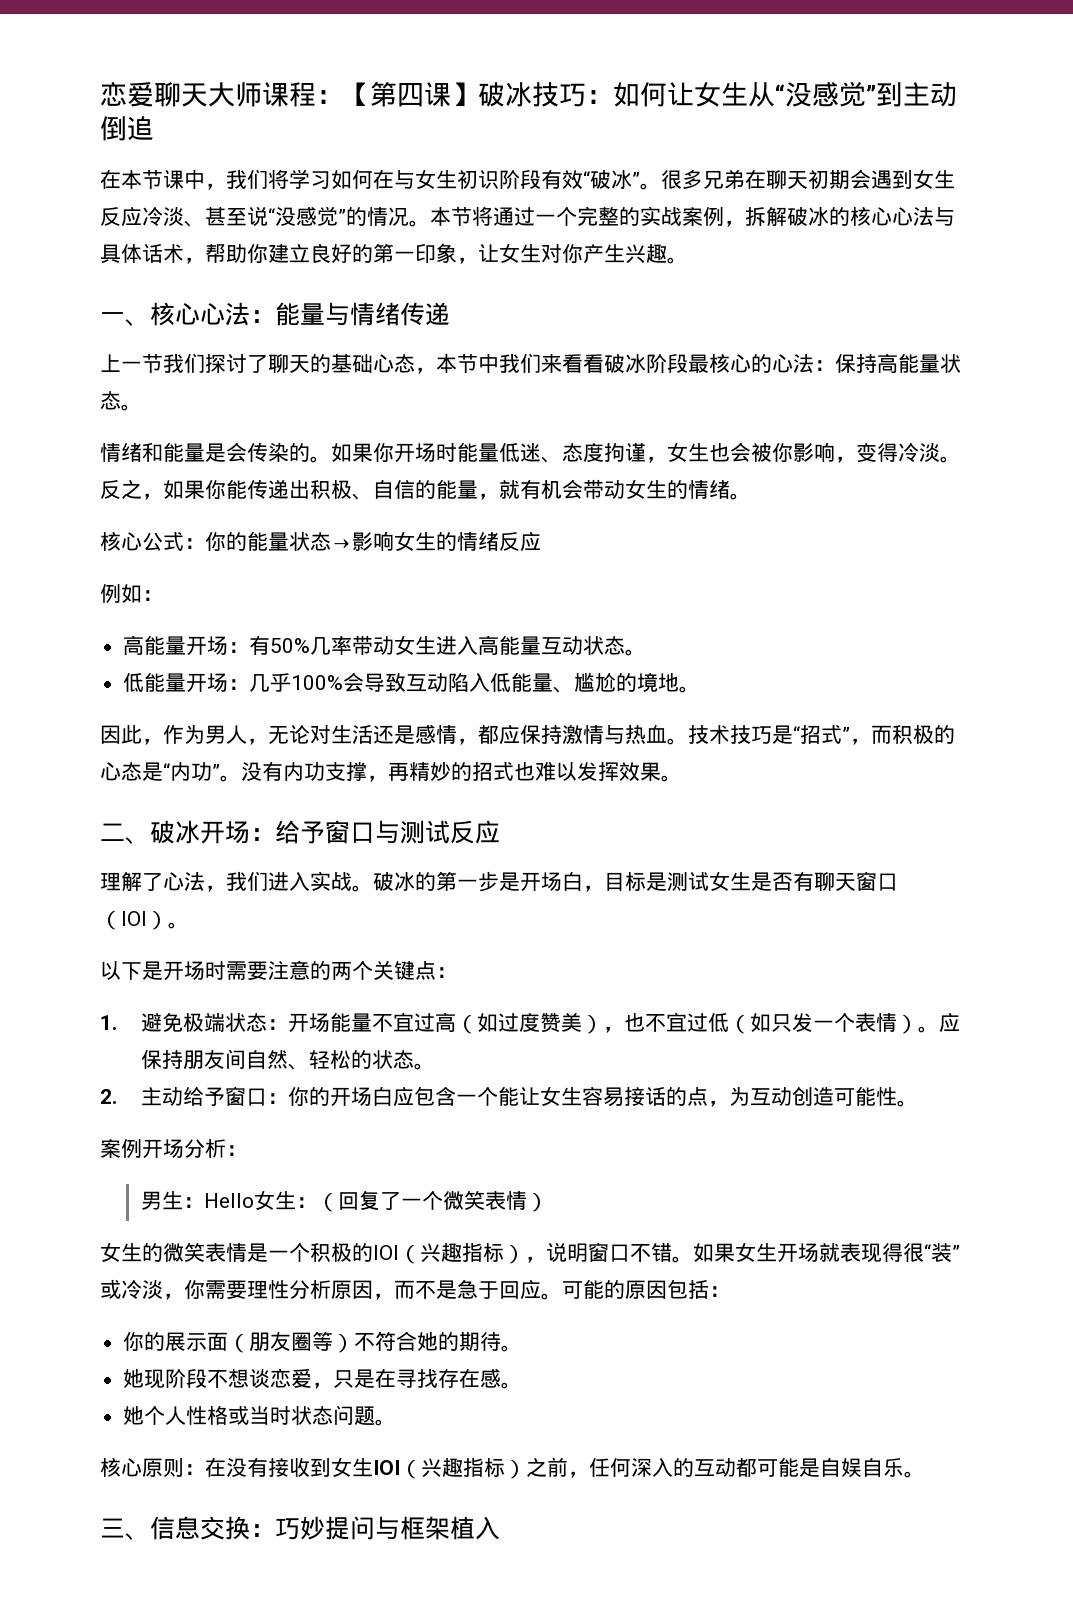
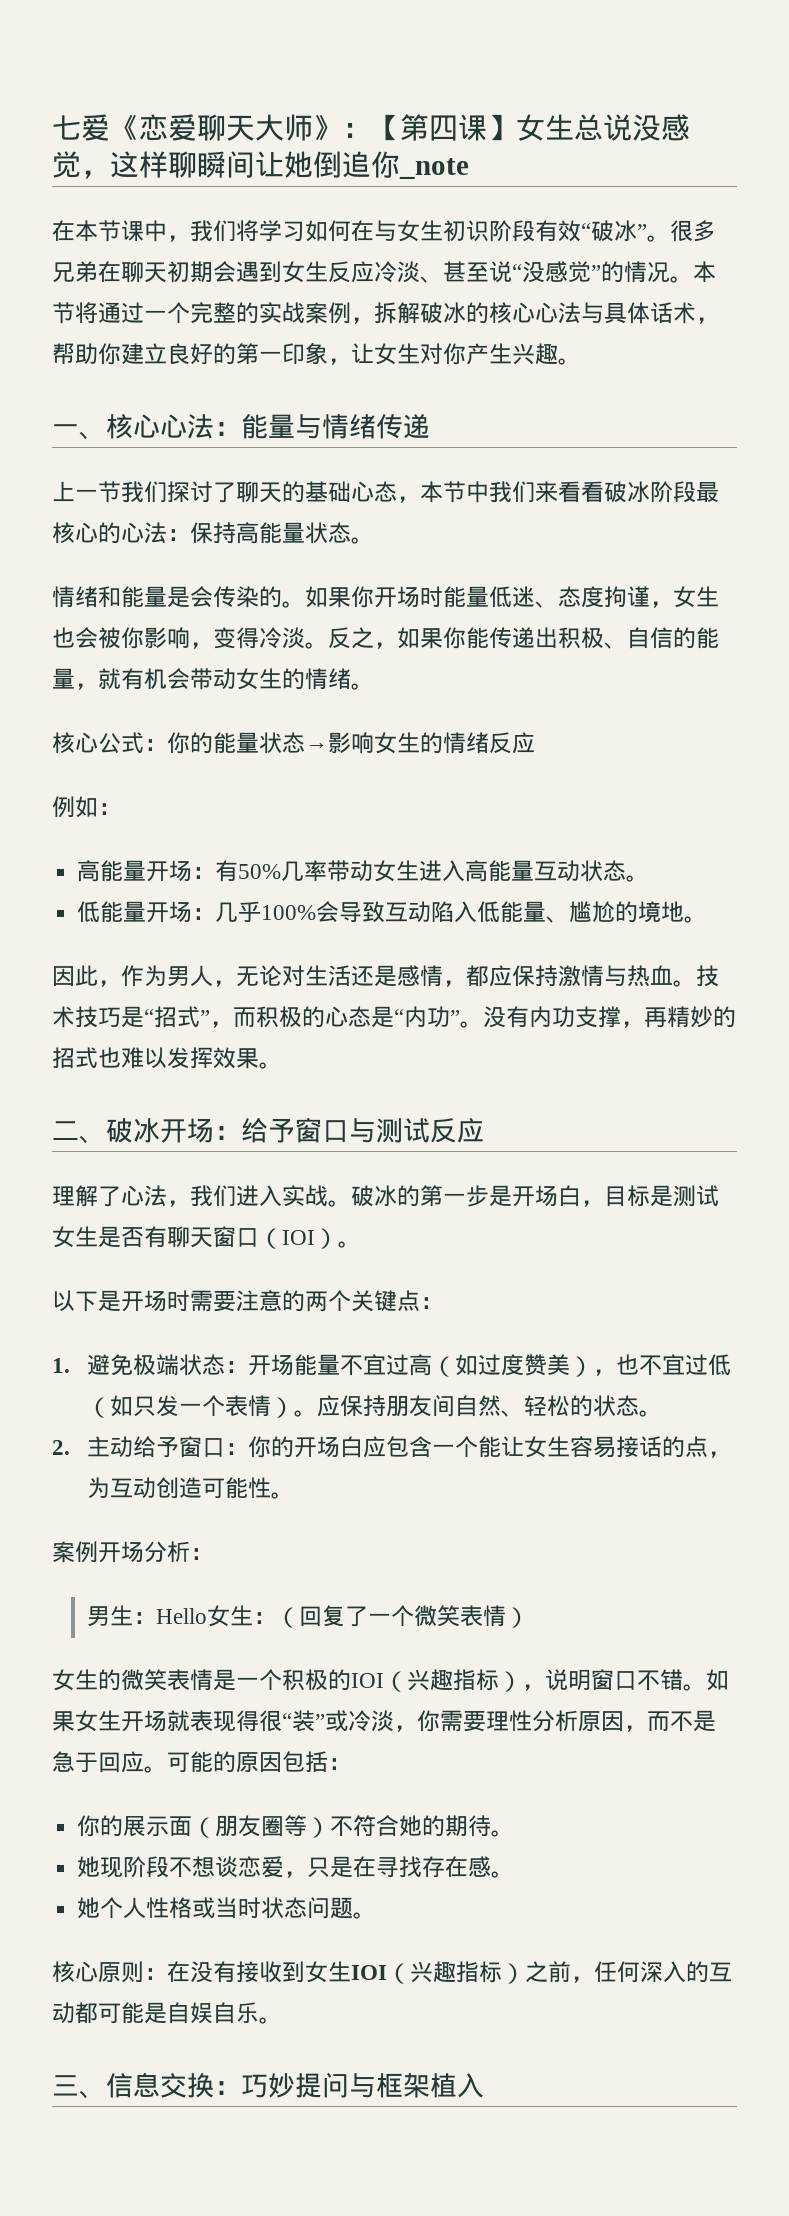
- 恋爱聊天大师课程：【第四课】破冰技巧：如何让女生从“没感觉”到主动倒追
+ 七爱《恋爱聊天大师》：【第四课】女生总说没感觉，这样聊瞬间让她倒追你_note

